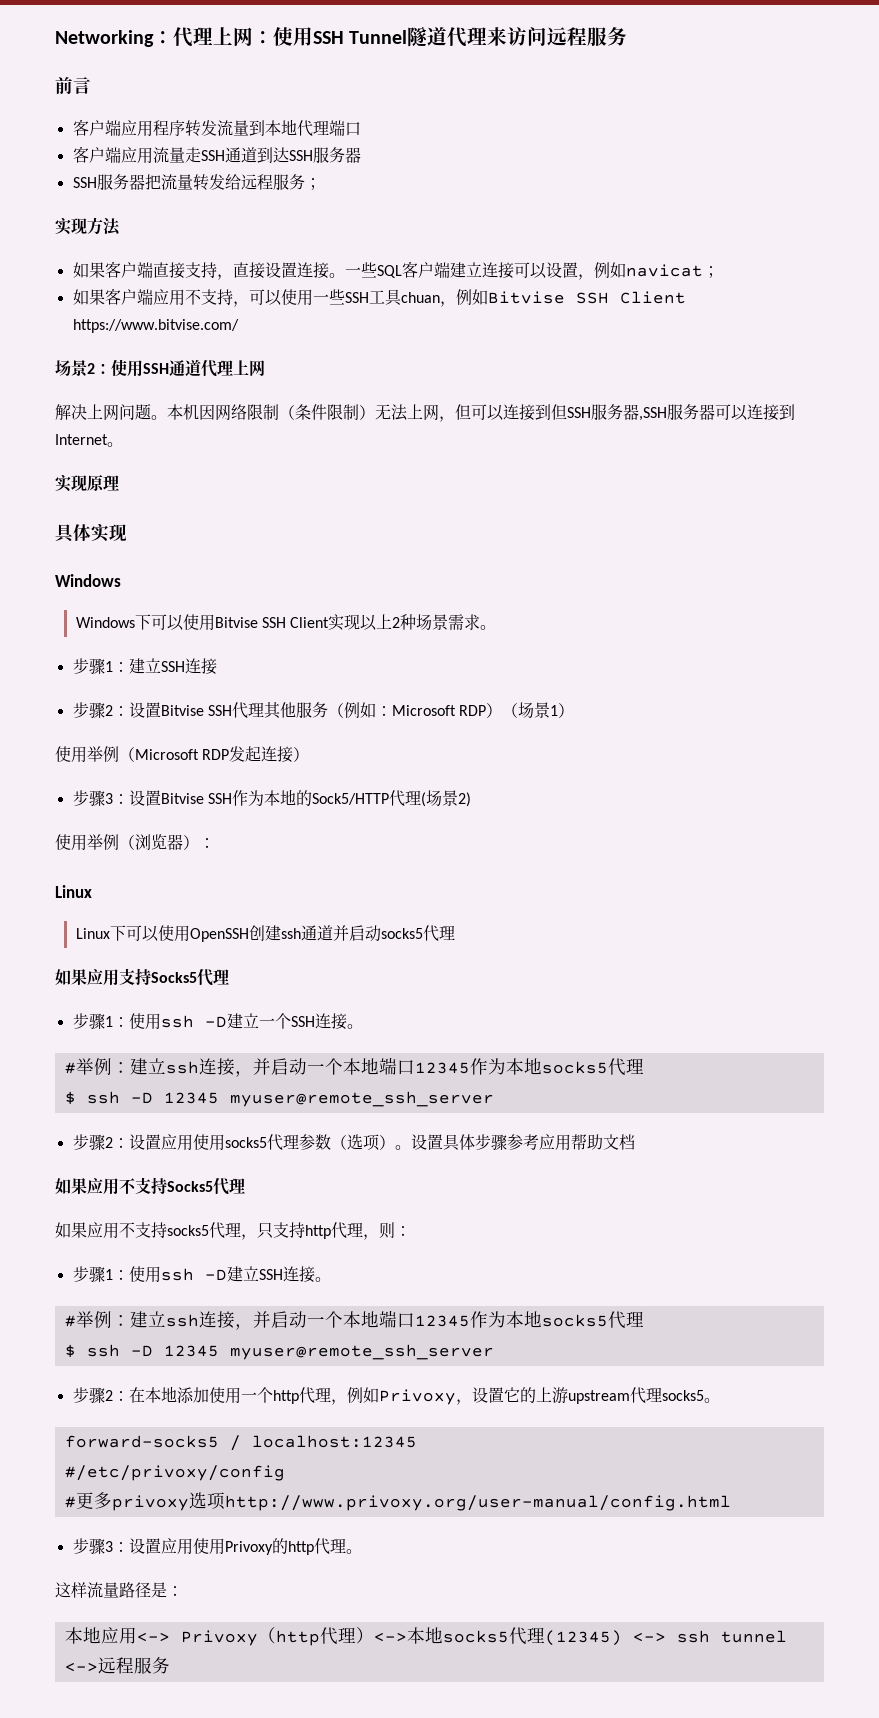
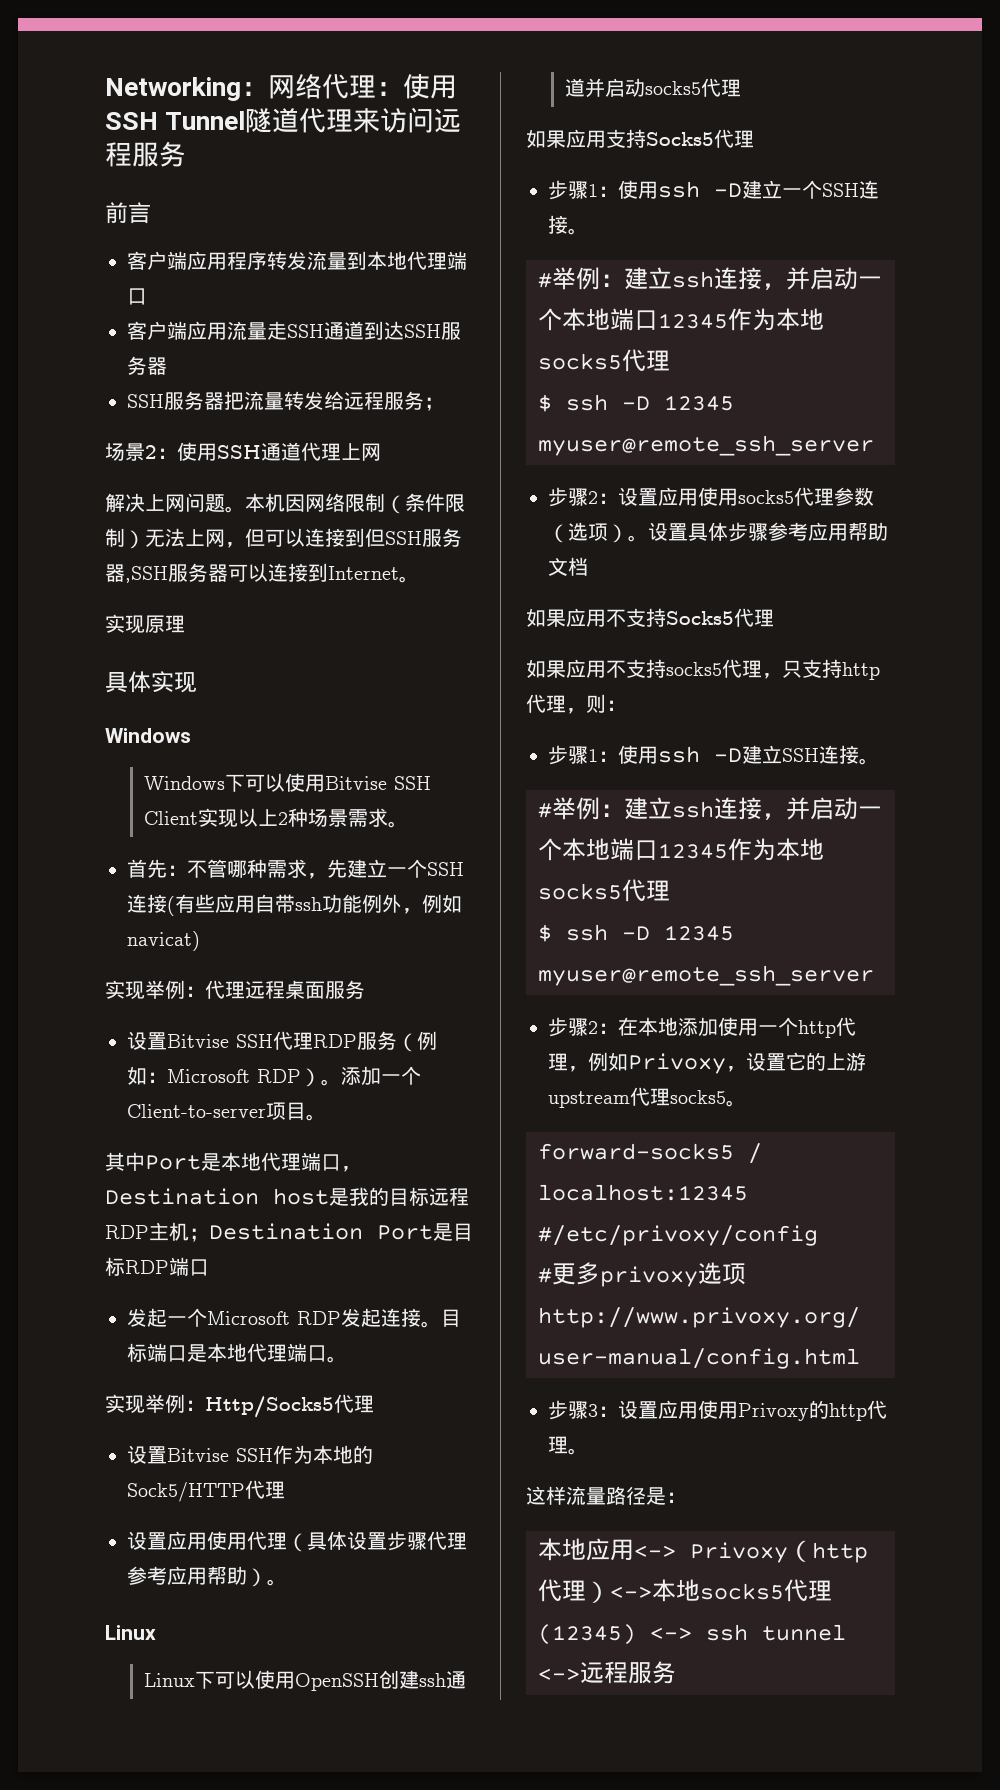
- Networking：代理上网：使用SSH Tunnel隧道代理来访问远程服务
+ Networking：网络代理：使用SSH Tunnel隧道代理来访问远程服务
- 实现方法
- 如果客户端直接支持，直接设置连接。一些SQL客户端建立连接可以设置，例如navicat；
- 如果客户端应用不支持，可以使用一些SSH工具chuan，例如Bitvise SSH Client https://www.bitvise.com/
- 步骤1：建立SSH连接
- 步骤2：设置Bitvise SSH代理其他服务（例如：Microsoft RDP）（场景1）
- 使用举例（Microsoft RDP发起连接）
- 步骤3：设置Bitvise SSH作为本地的Sock5/HTTP代理(场景2)
- 使用举例（浏览器）：
+ 首先：不管哪种需求，先建立一个SSH连接(有些应用自带ssh功能例外，例如navicat)
+ 实现举例：代理远程桌面服务
+ 设置Bitvise SSH代理RDP服务（例如：Microsoft RDP）。添加一个Client-to-server项目。
+ 其中Port是本地代理端口，Destination host是我的目标远程RDP主机；Destination Port是目标RDP端口
+ 发起一个Microsoft RDP发起连接。目标端口是本地代理端口。
+ 实现举例：Http/Socks5代理
+ 设置Bitvise SSH作为本地的Sock5/HTTP代理
+ 设置应用使用代理（具体设置步骤代理参考应用帮助）。

